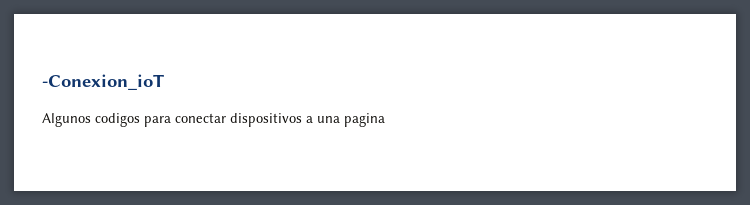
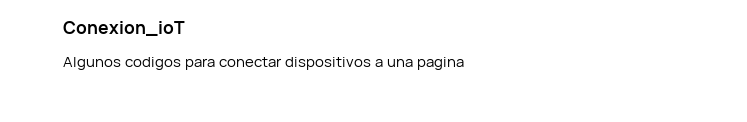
- -Conexion_ioT
+ Conexion_ioT

